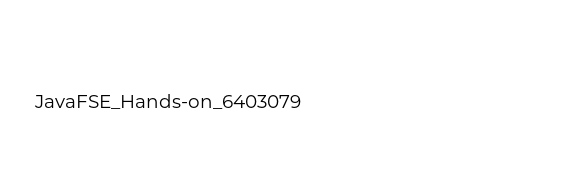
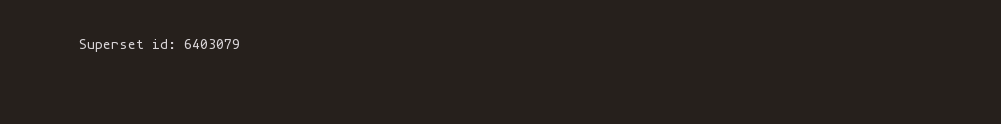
- JavaFSE_Hands-on_6403079
+ Superset id: 6403079

